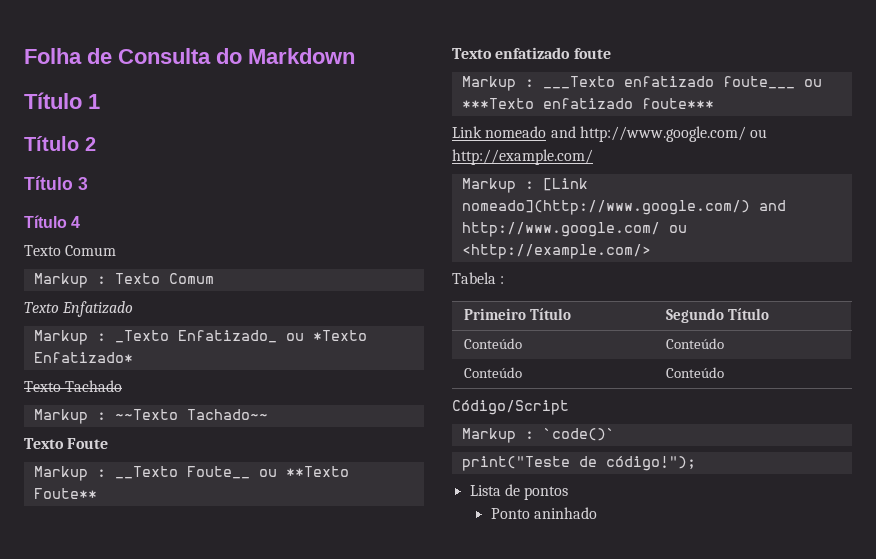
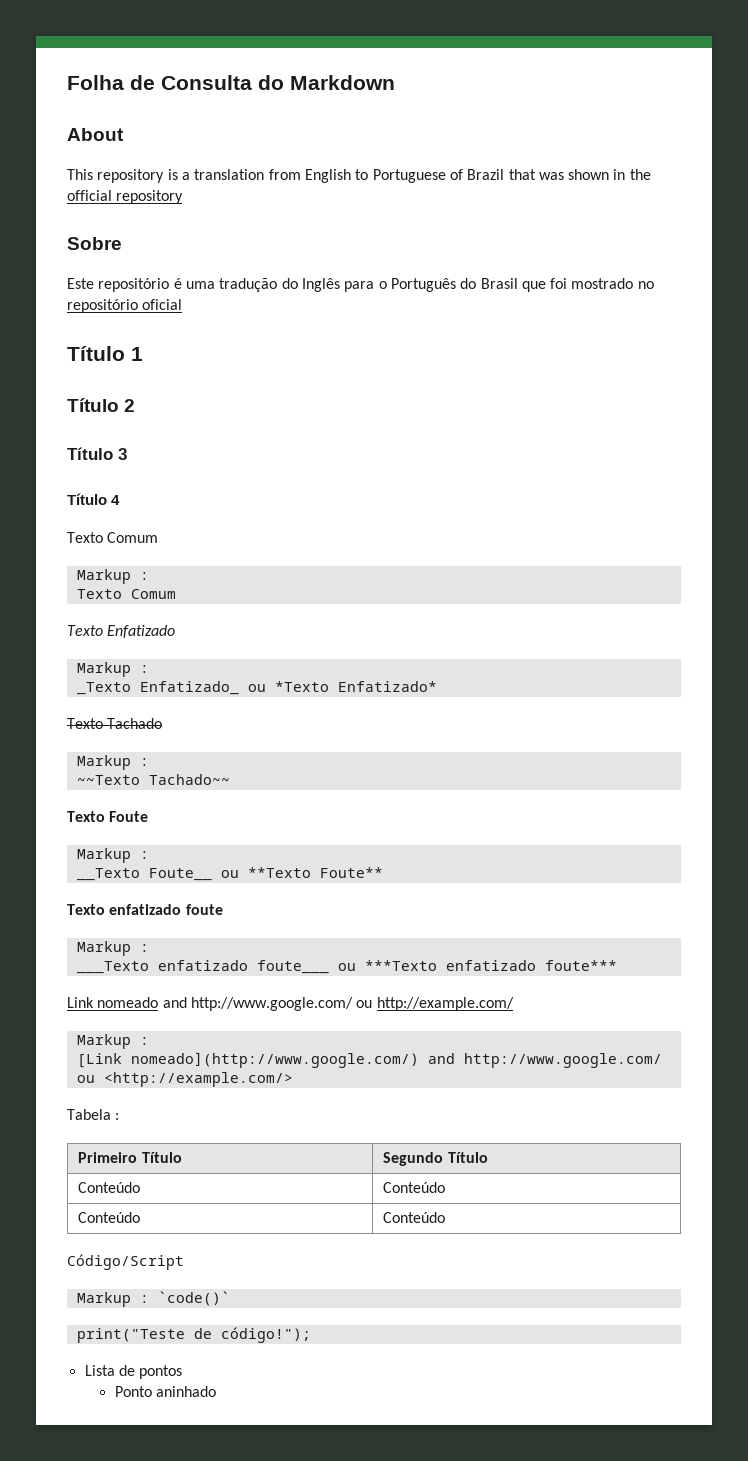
+ About
+ This repository is a translation from English to Portuguese of Brazil that was shown in the official repository
+ Sobre
+ Este repositório é uma tradução do Inglês para o Português do Brasil que foi mostrado no repositório oficial
  Título 4
  Texto Comum
- Markup : Texto Comum
+ Markup :
+ Texto Comum
  Texto Enfatizado
- Markup : _Texto Enfatizado_ ou *Texto Enfatizado*
+ Markup :
+ _Texto Enfatizado_ ou *Texto Enfatizado*
  Texto Tachado
- Markup : ~~Texto Tachado~~
+ Markup :
+ ~~Texto Tachado~~
  Texto Foute
- Markup : __Texto Foute__ ou **Texto Foute**
+ Markup :
+ __Texto Foute__ ou **Texto Foute**
  Texto enfatizado foute
- Markup : ___Texto enfatizado foute___ ou ***Texto enfatizado foute***
+ Markup :
+ ___Texto enfatizado foute___ ou ***Texto enfatizado foute***
  Link nomeado and http://www.google.com/ ou http://example.com/
- Markup : [Link nomeado](http://www.google.com/) and http://www.google.com/ ou <http://example.com/>
+ Markup :
+ [Link nomeado](http://www.google.com/) and http://www.google.com/ ou <http://example.com/>

